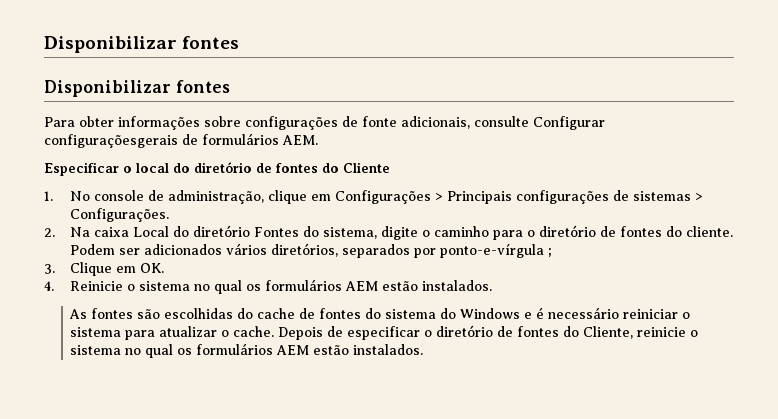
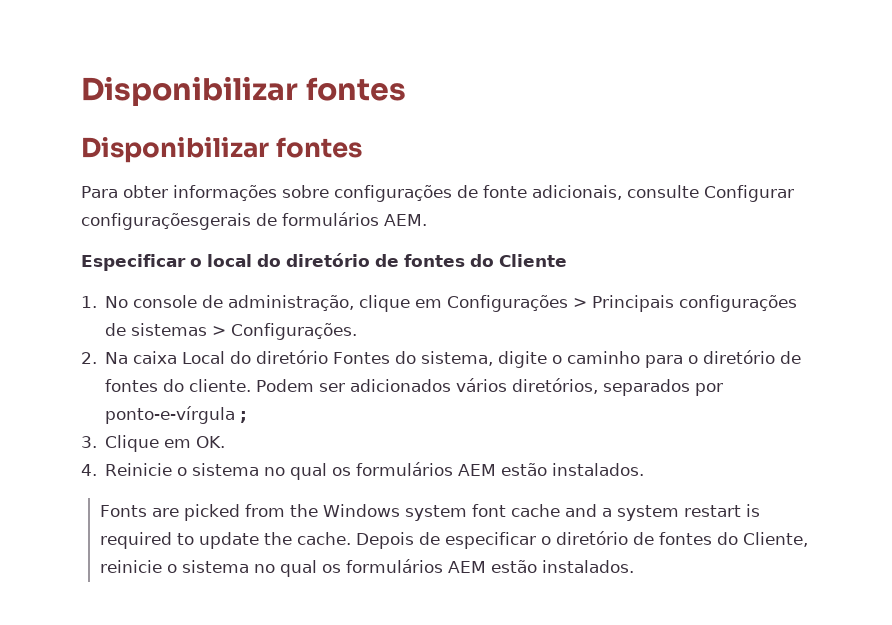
- As fontes são escolhidas do cache de fontes do sistema do Windows e é necessário reiniciar o sistema para atualizar o cache.
+ Fonts are picked from the Windows system font cache and a system restart is required to update the cache.

